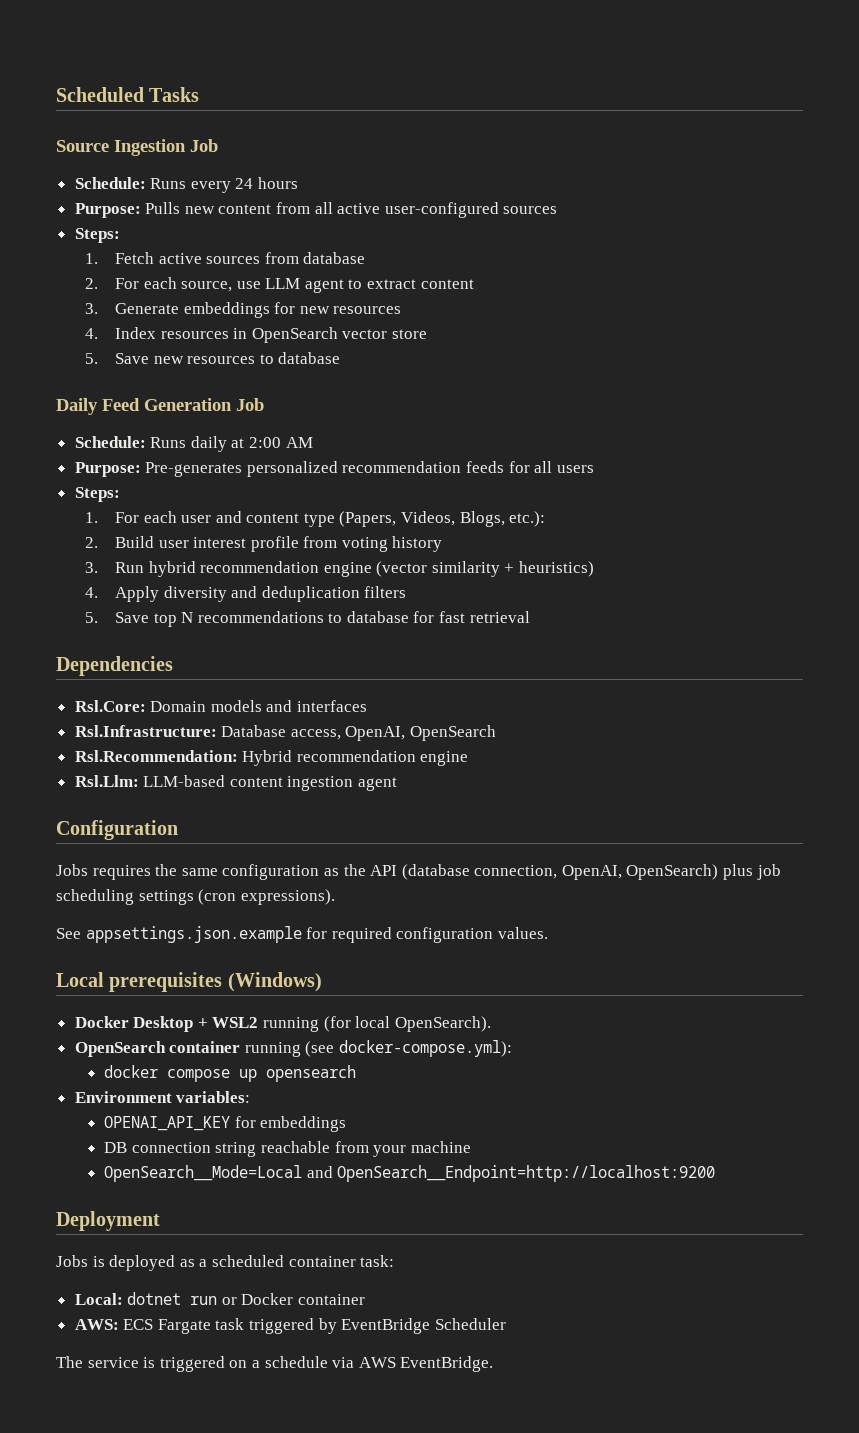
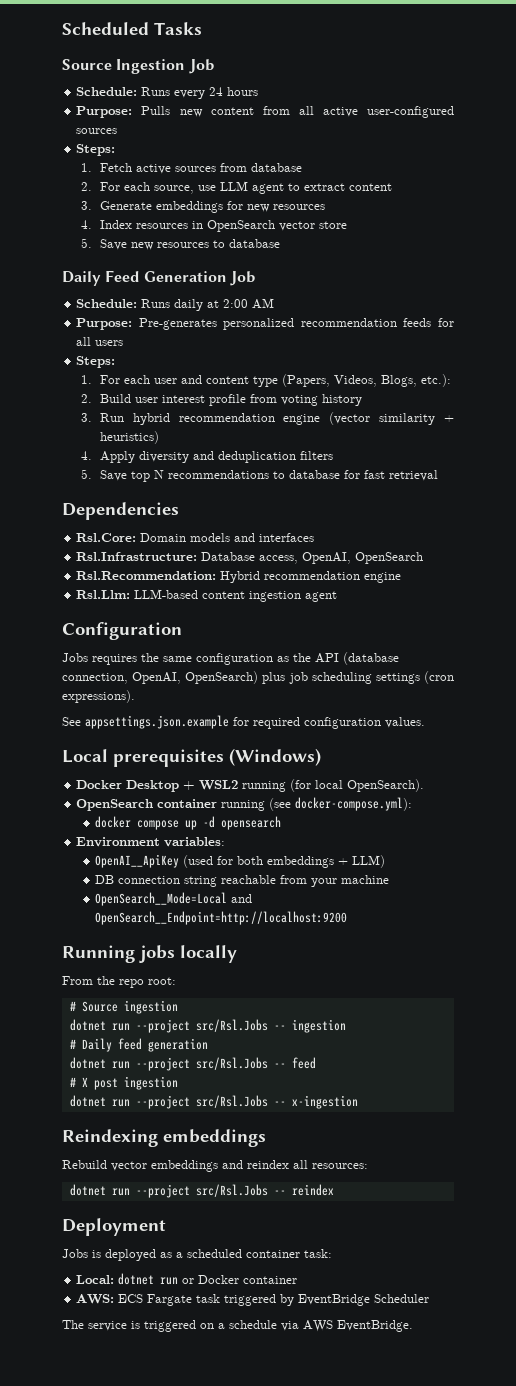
- docker compose up opensearch
+ docker compose up -d opensearch
- OPENAI_API_KEY for embeddings
+ OpenAI__ApiKey (used for both embeddings + LLM)
+ Running jobs locally
+ From the repo root:
+ # Source ingestion
+ dotnet run --project src/Rsl.Jobs -- ingestion
+ # Daily feed generation
+ dotnet run --project src/Rsl.Jobs -- feed
+ # X post ingestion
+ dotnet run --project src/Rsl.Jobs -- x-ingestion
+ Reindexing embeddings
+ Rebuild vector embeddings and reindex all resources:
+ dotnet run --project src/Rsl.Jobs -- reindex

